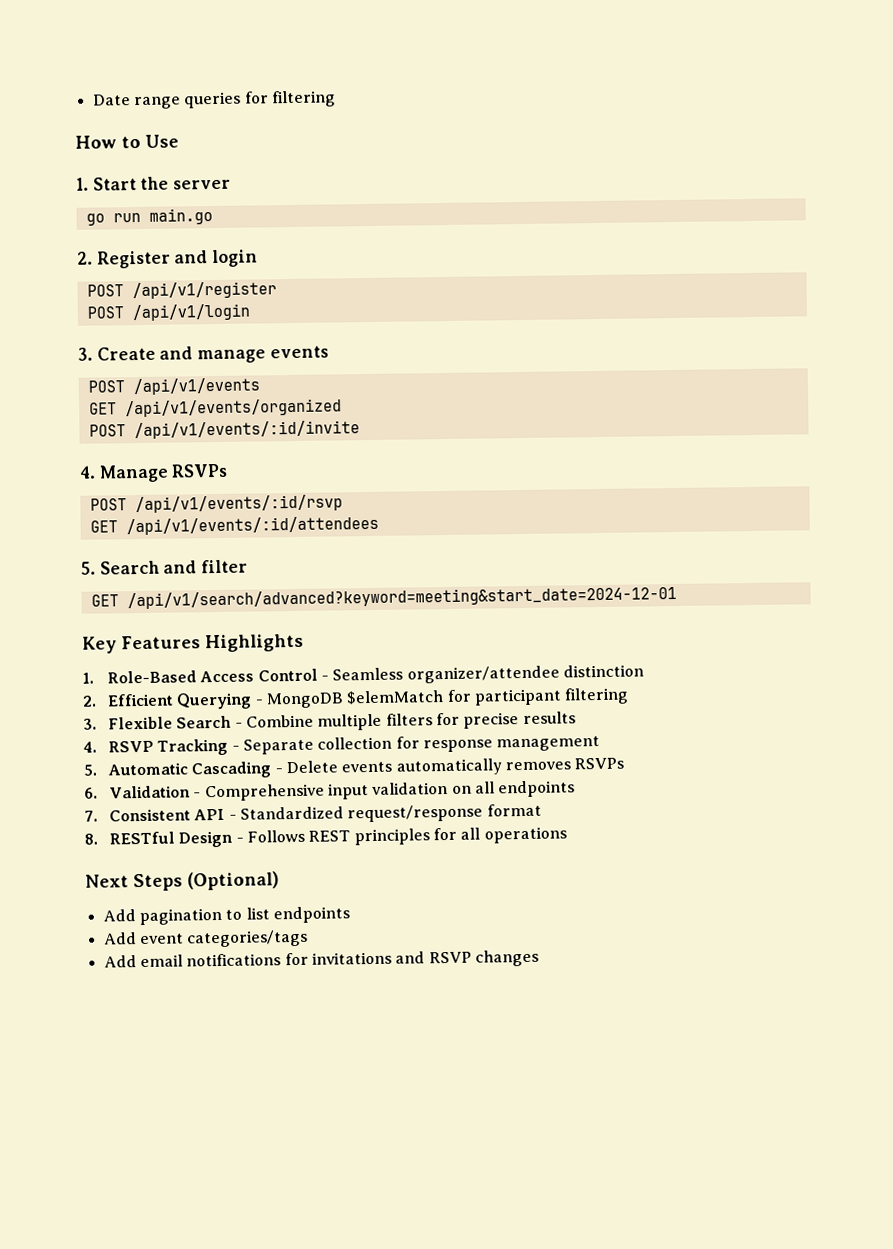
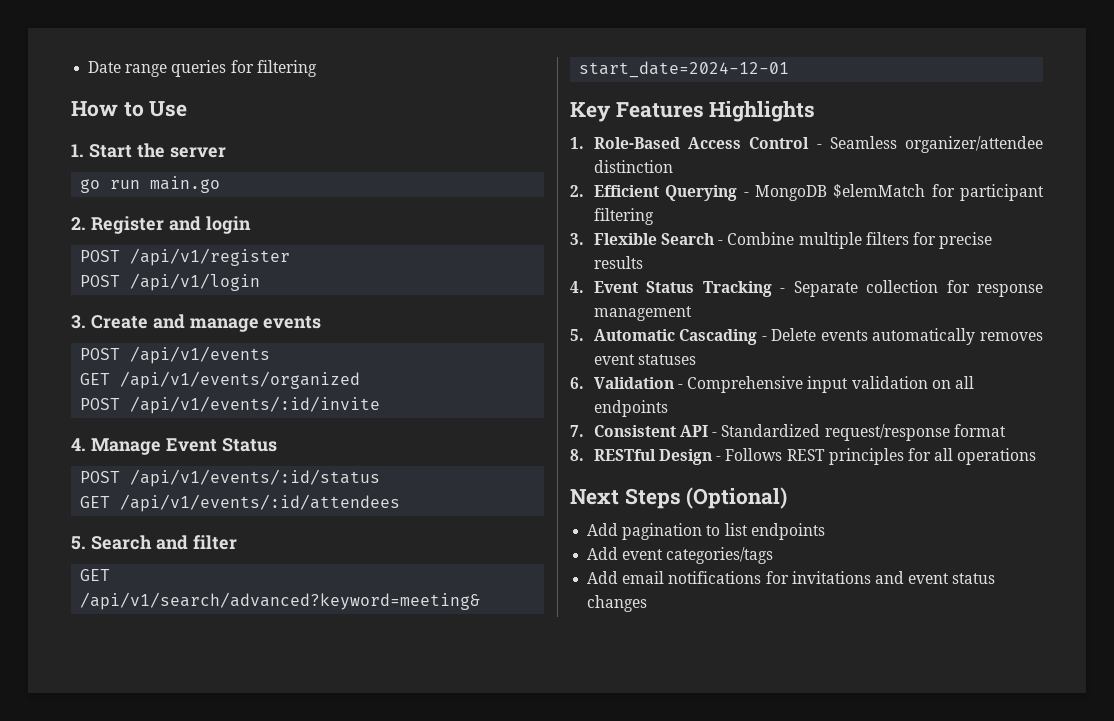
- 4. Manage RSVPs
- POST /api/v1/events/:id/rsvp
+ 4. Manage Event Status
+ POST /api/v1/events/:id/status
- 4. RSVP Tracking - Separate collection for response management
+ 4. Event Status Tracking - Separate collection for response management
- 5. Automatic Cascading - Delete events automatically removes RSVPs
+ 5. Automatic Cascading - Delete events automatically removes event statuses
- Add email notifications for invitations and RSVP changes
+ Add email notifications for invitations and event status changes

